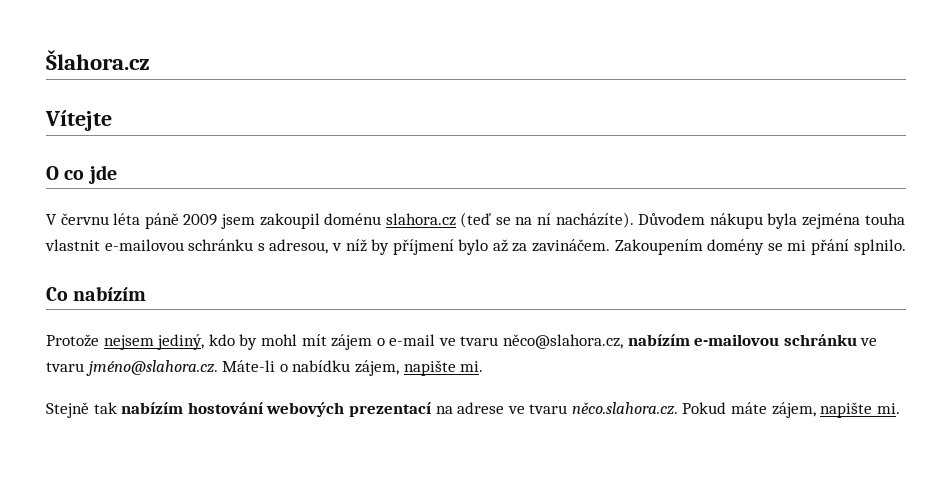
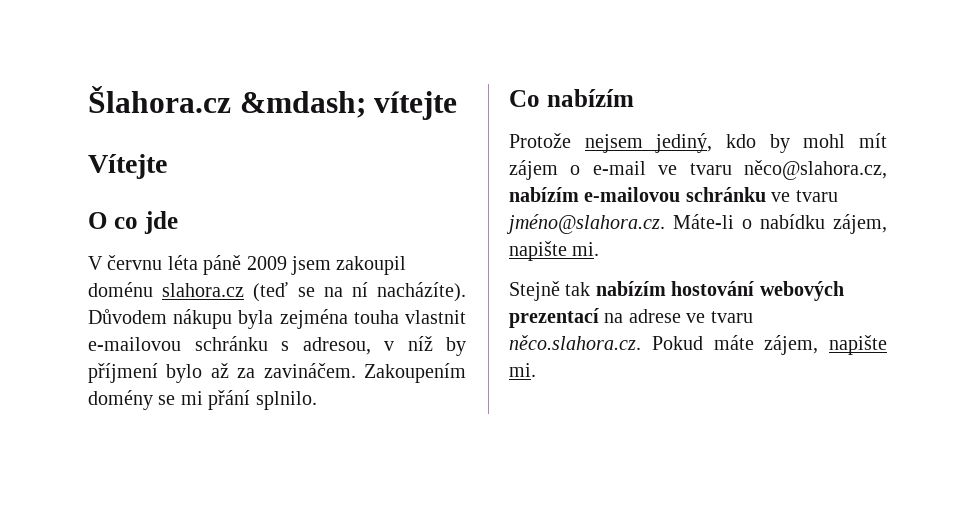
- Šlahora.cz
+ Šlahora.cz &mdash; vítejte

